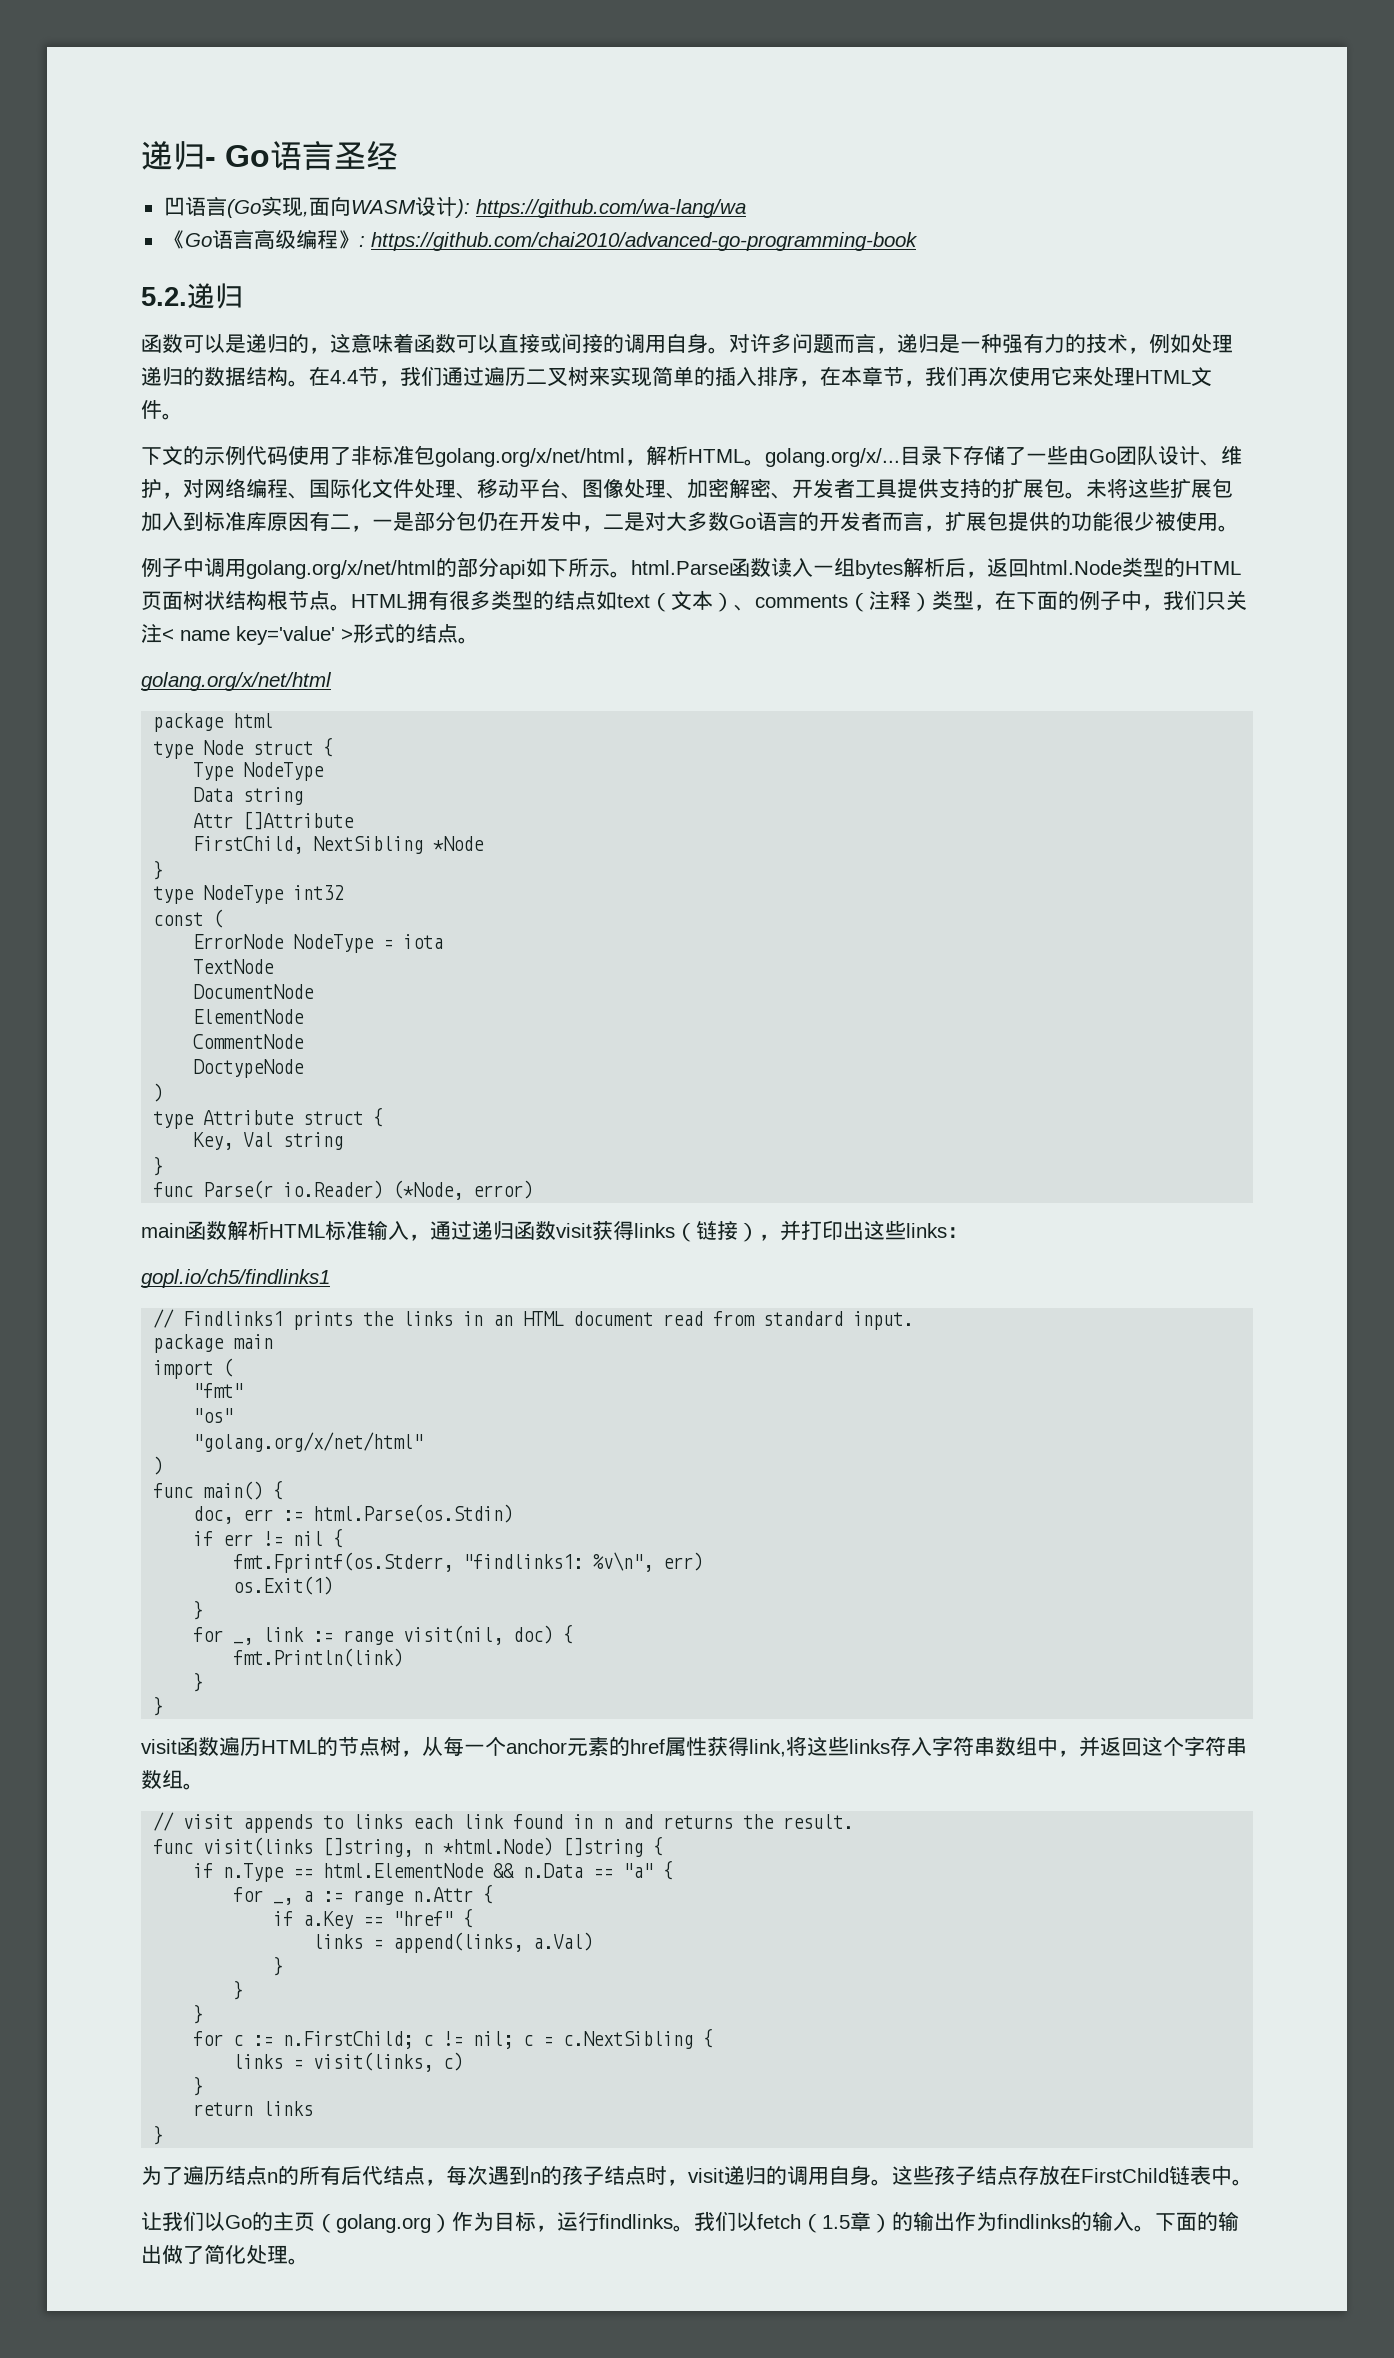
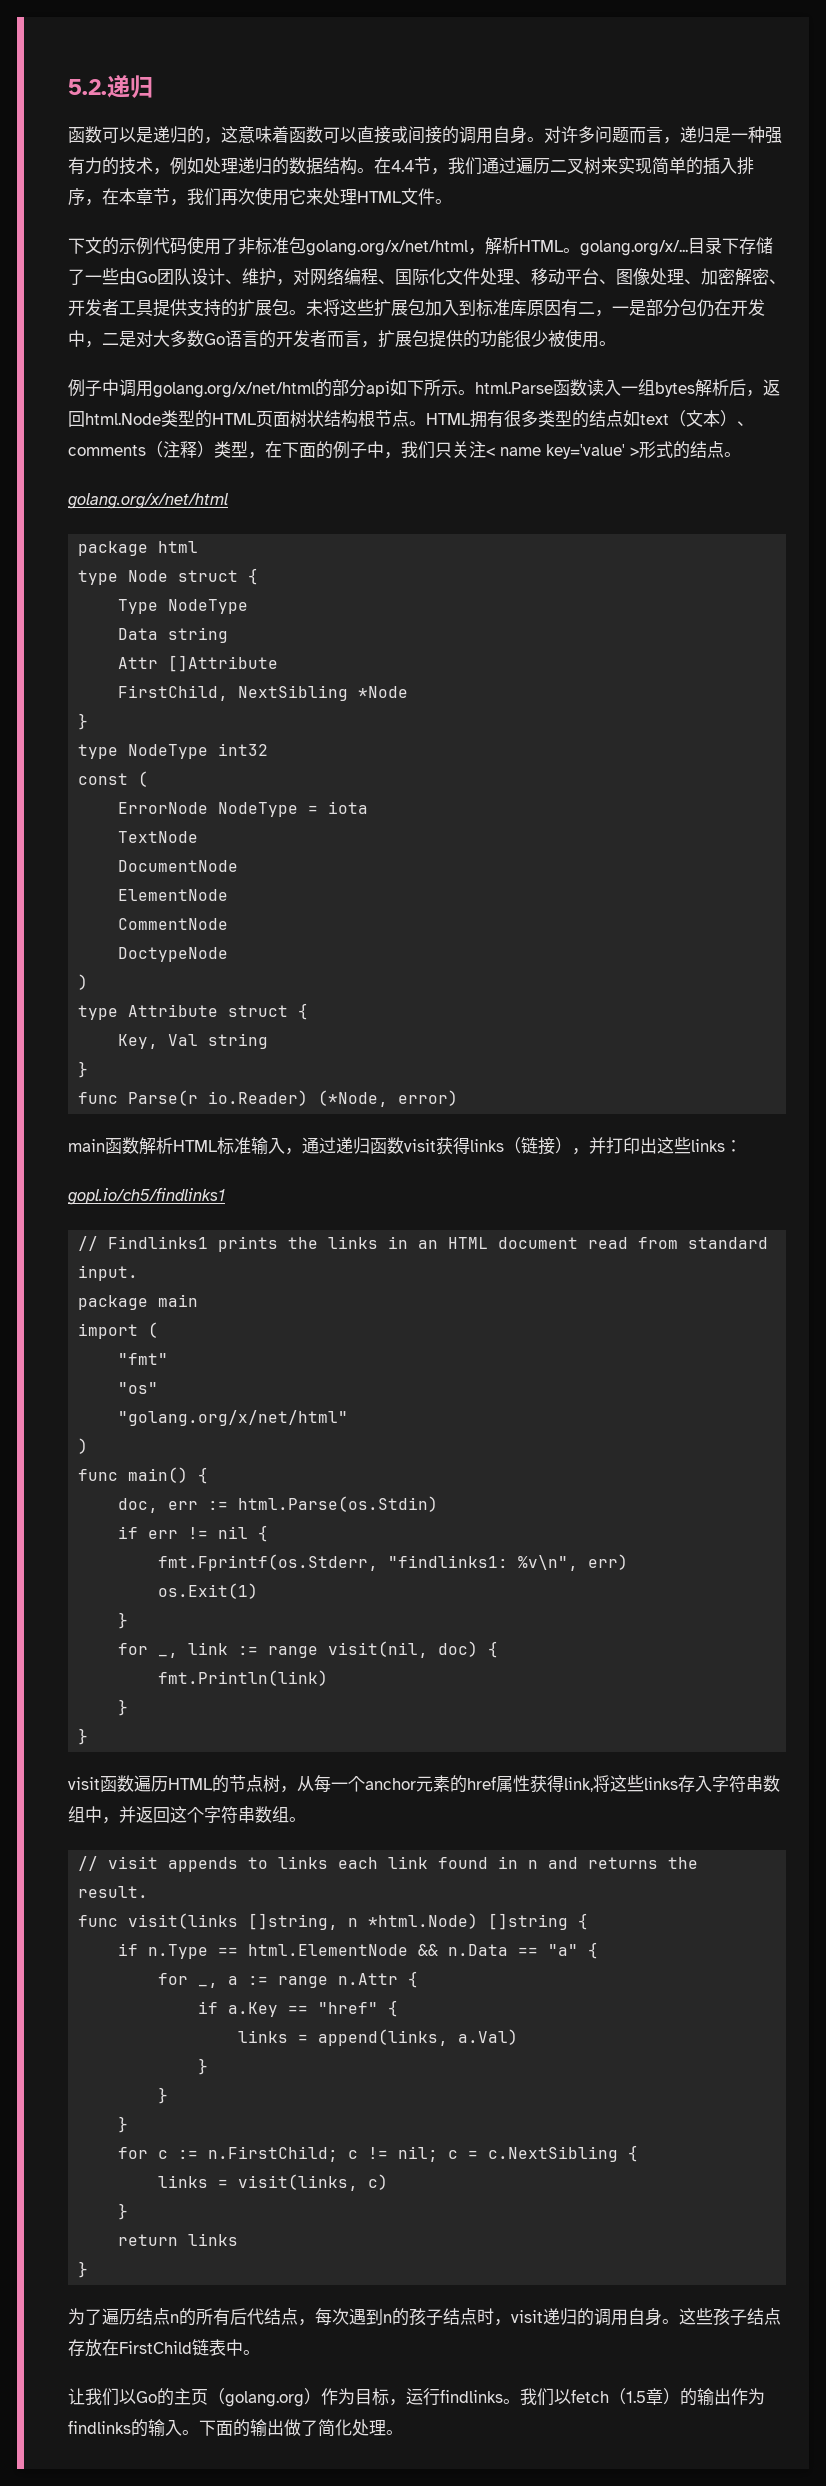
- 递归- Go语言圣经
- 凹语言(Go实现,面向WASM设计): https://github.com/wa-lang/wa
- 《Go语言高级编程》: https://github.com/chai2010/advanced-go-programming-book

